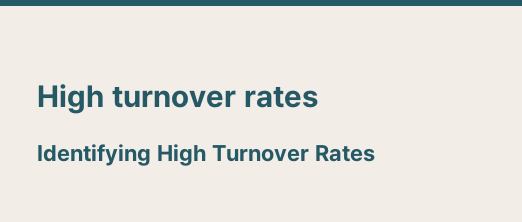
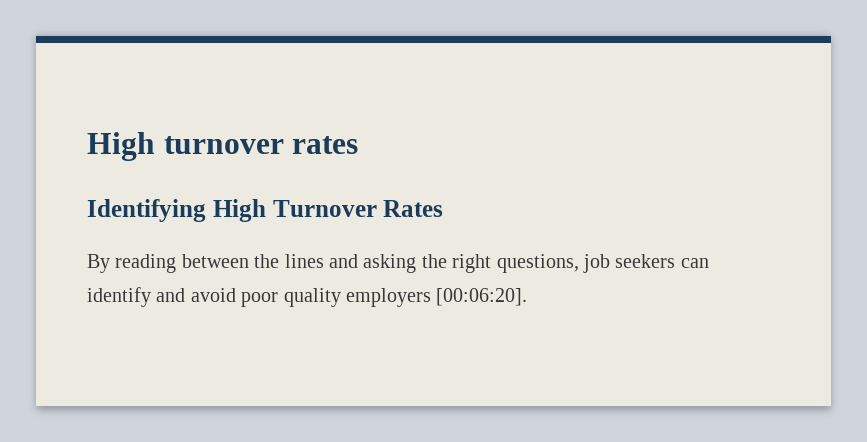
+ By reading between the lines and asking the right questions, job seekers can identify and avoid poor quality employers [00:06:20].

